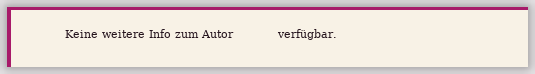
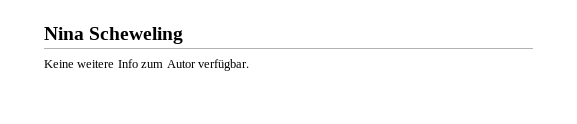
+ Nina Scheweling

